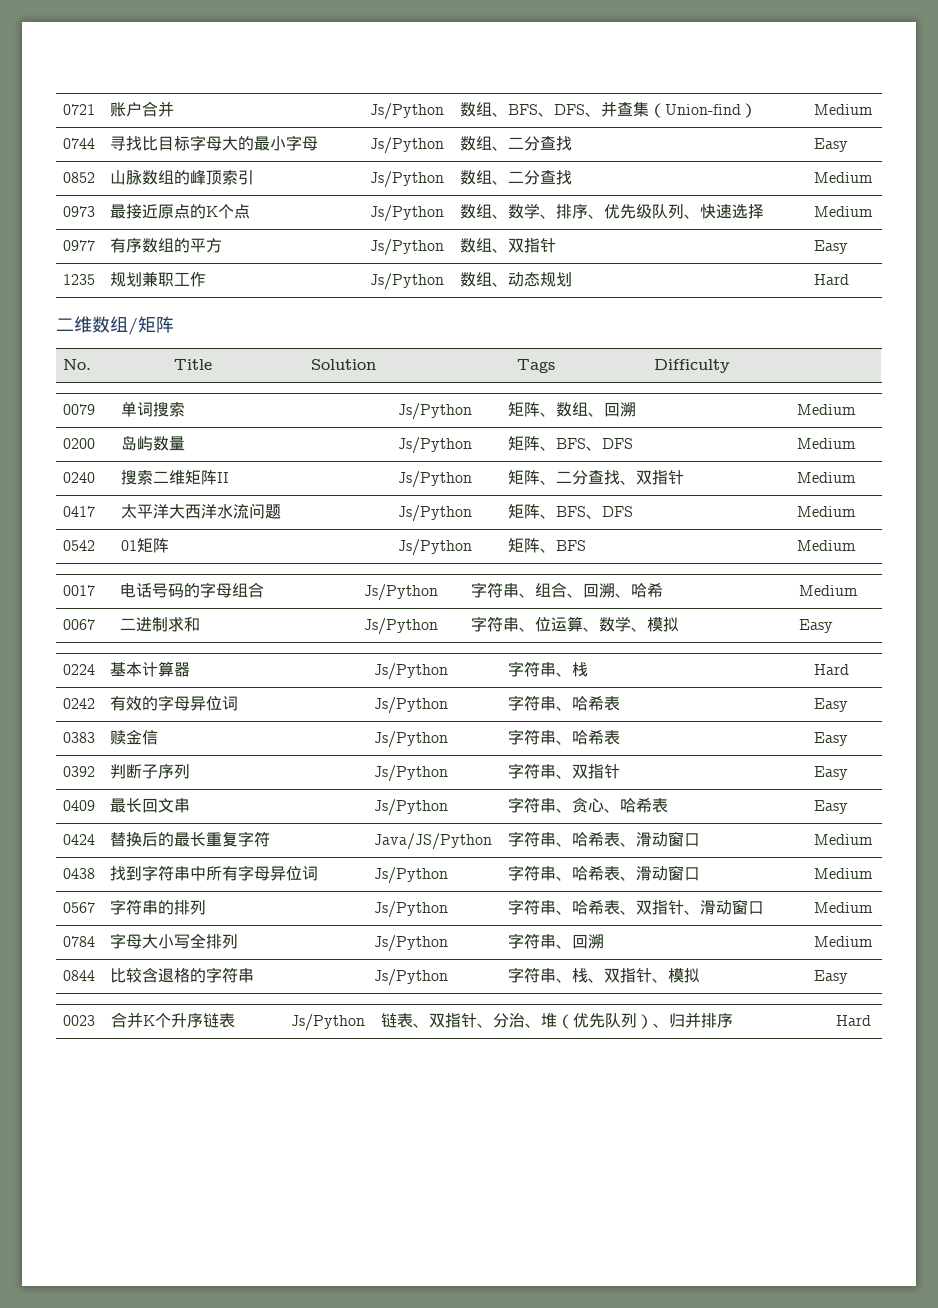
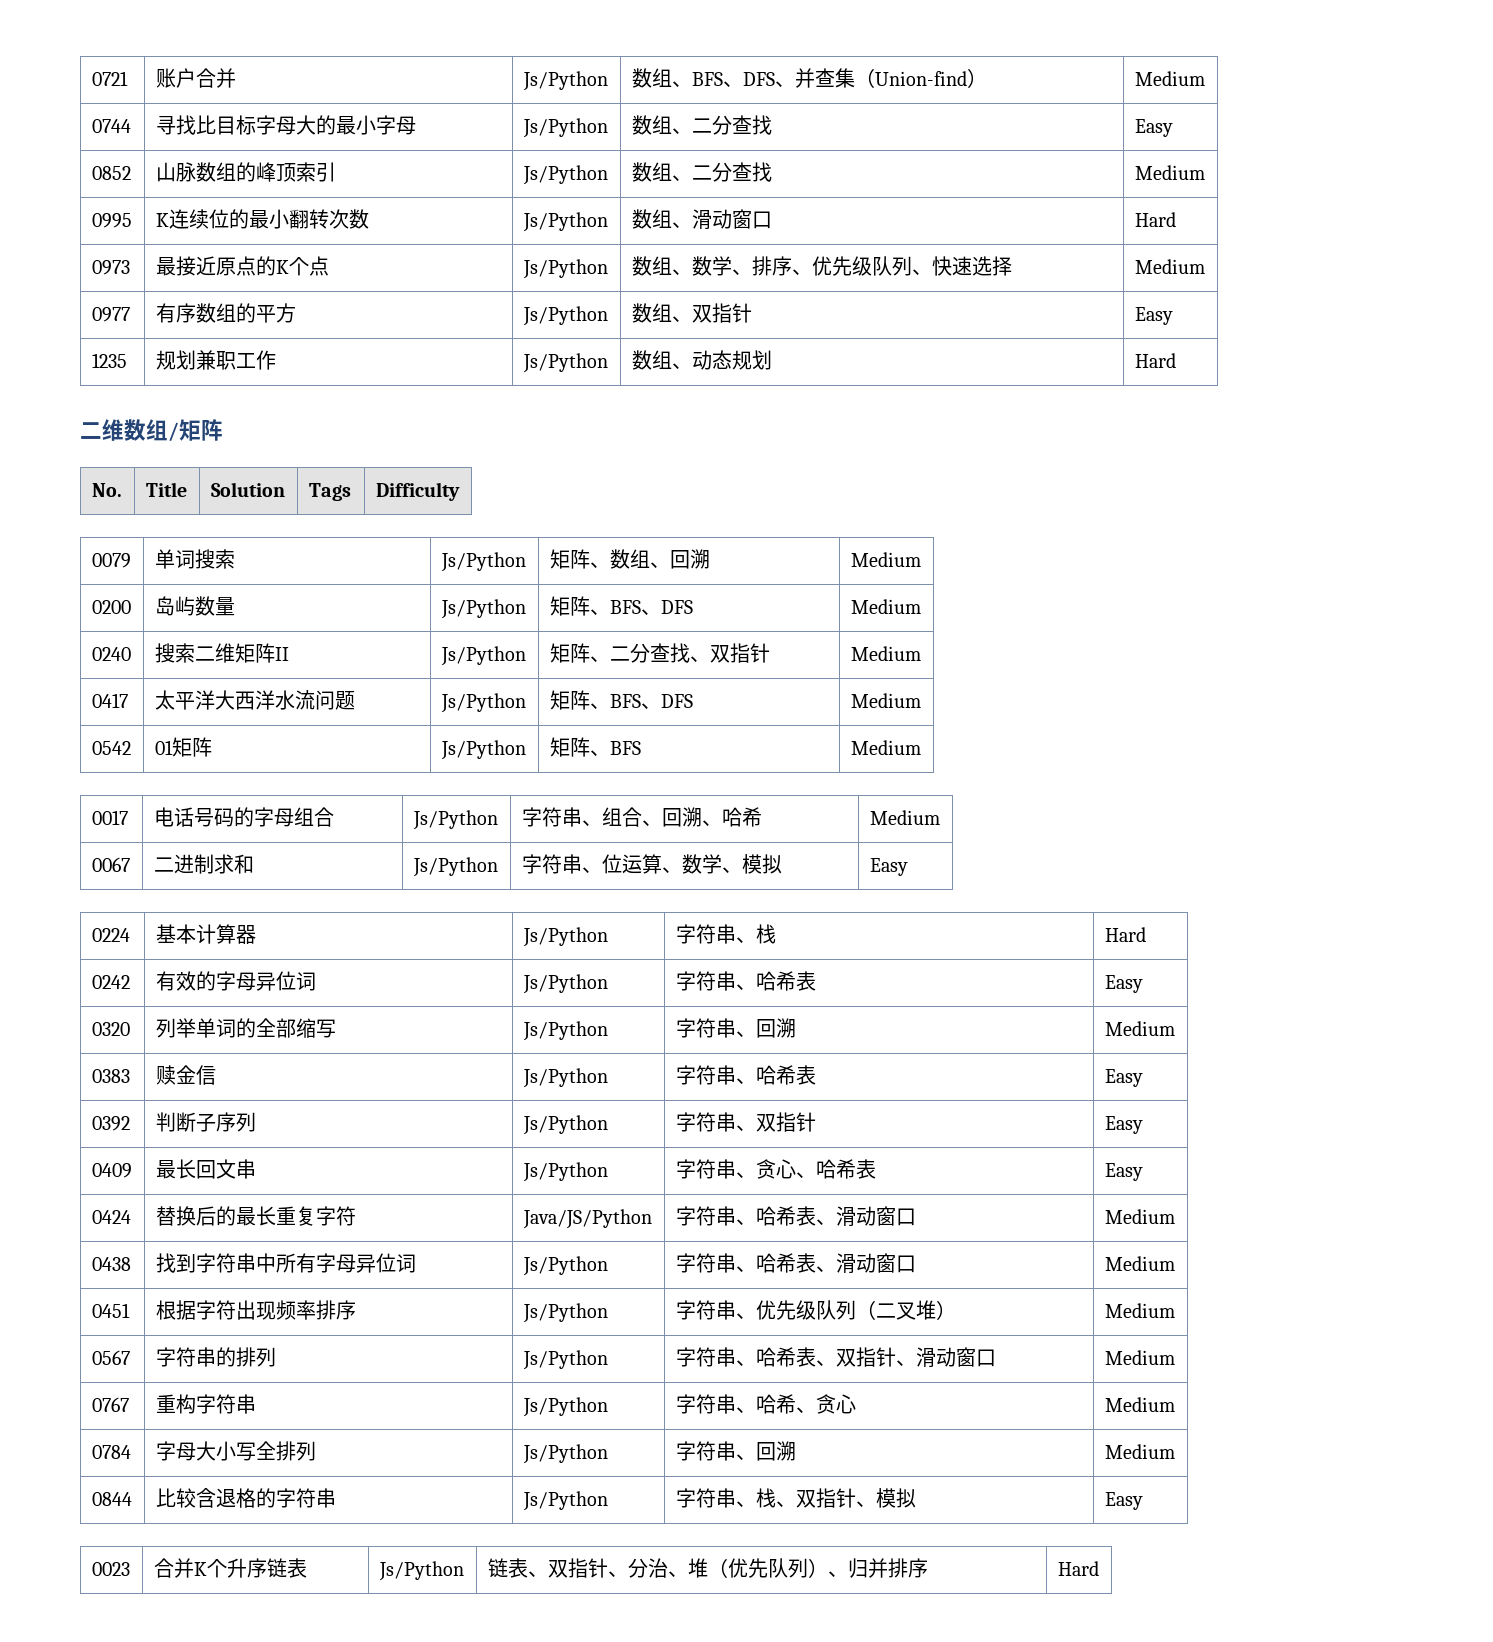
+ 0995 | K连续位的最小翻转次数 | Js/Python | 数组、滑动窗口 | Hard
+ 0320 | 列举单词的全部缩写 | Js/Python | 字符串、回溯 | Medium
+ 0451 | 根据字符出现频率排序 | Js/Python | 字符串、优先级队列（二叉堆） | Medium
+ 0767 | 重构字符串 | Js/Python | 字符串、哈希、贪心 | Medium

